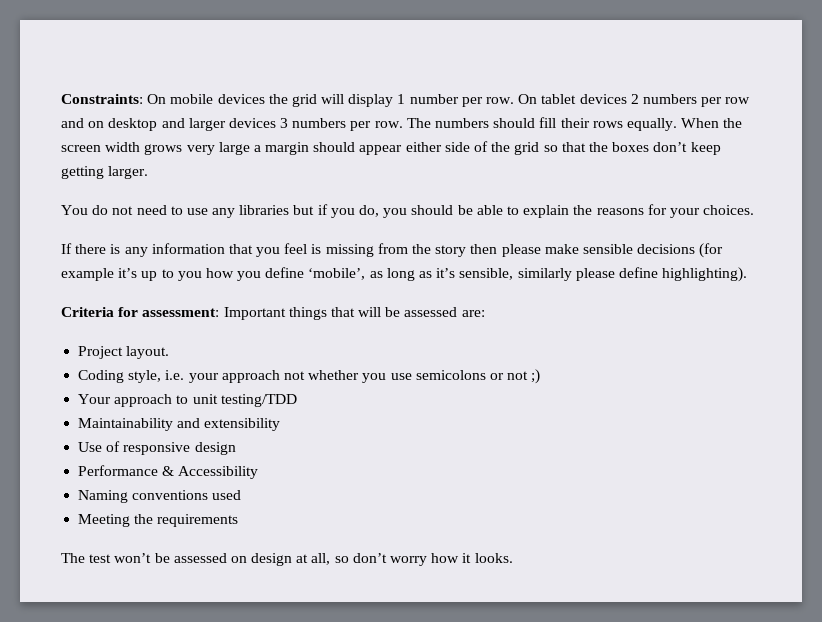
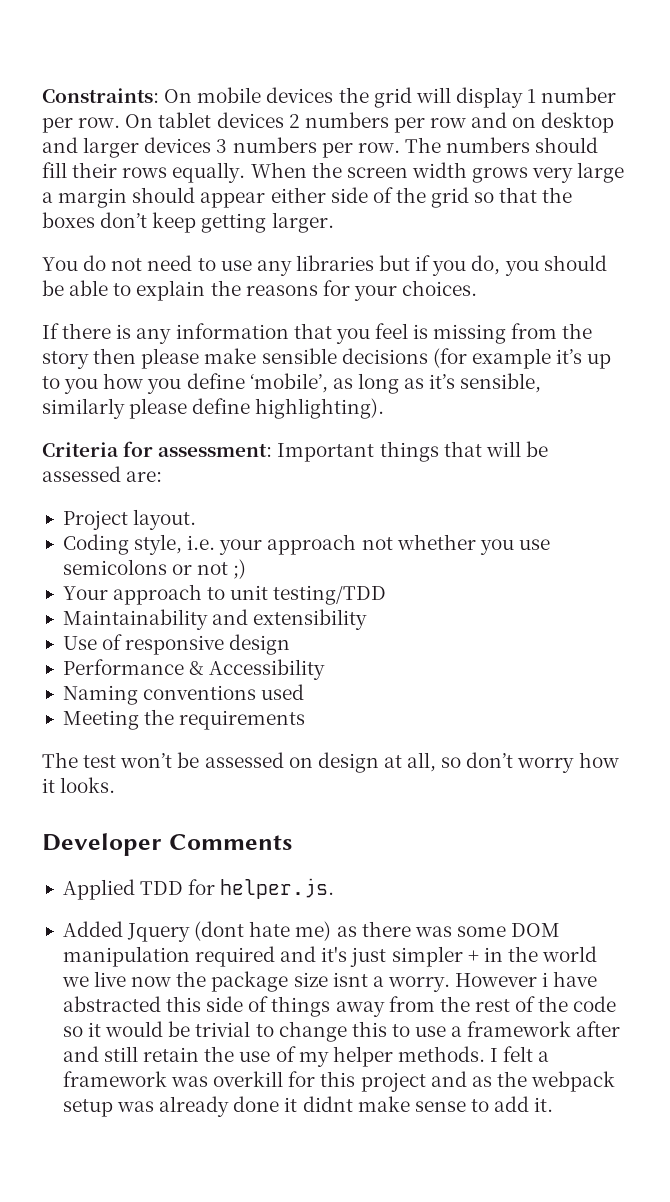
+ Developer Comments
+ Applied TDD for helper.js.
+ Added Jquery (dont hate me) as there was some DOM manipulation required and it's just simpler + in the world we live now the package size isnt a worry. However i have abstracted this side of things away from the rest of the code so it would be trivial to change this to use a framework after and still retain the use of my helper methods. I felt a framework was overkill for this project and as the webpack setup was already done it didnt make sense to add it.

